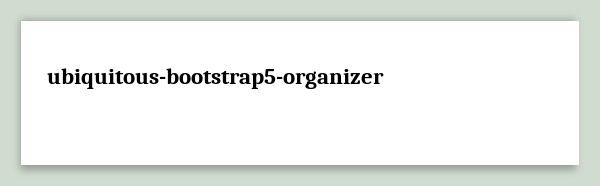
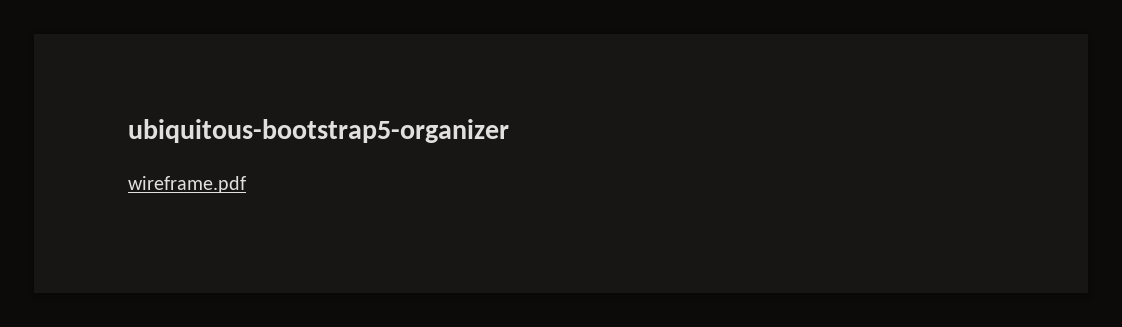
+ wireframe.pdf

